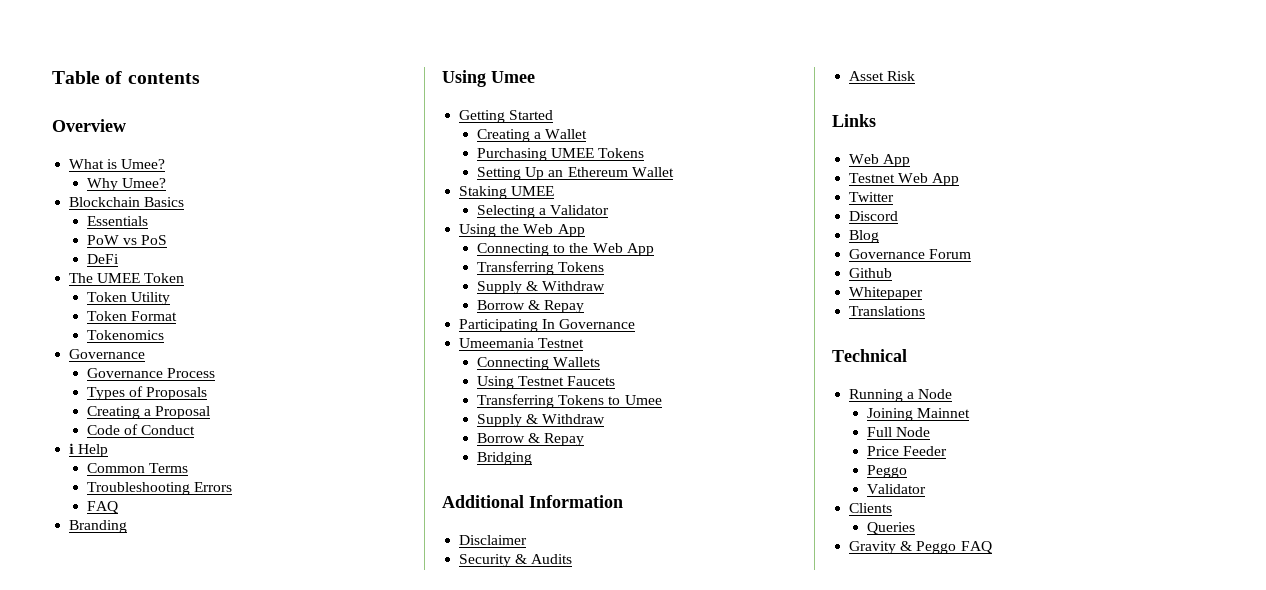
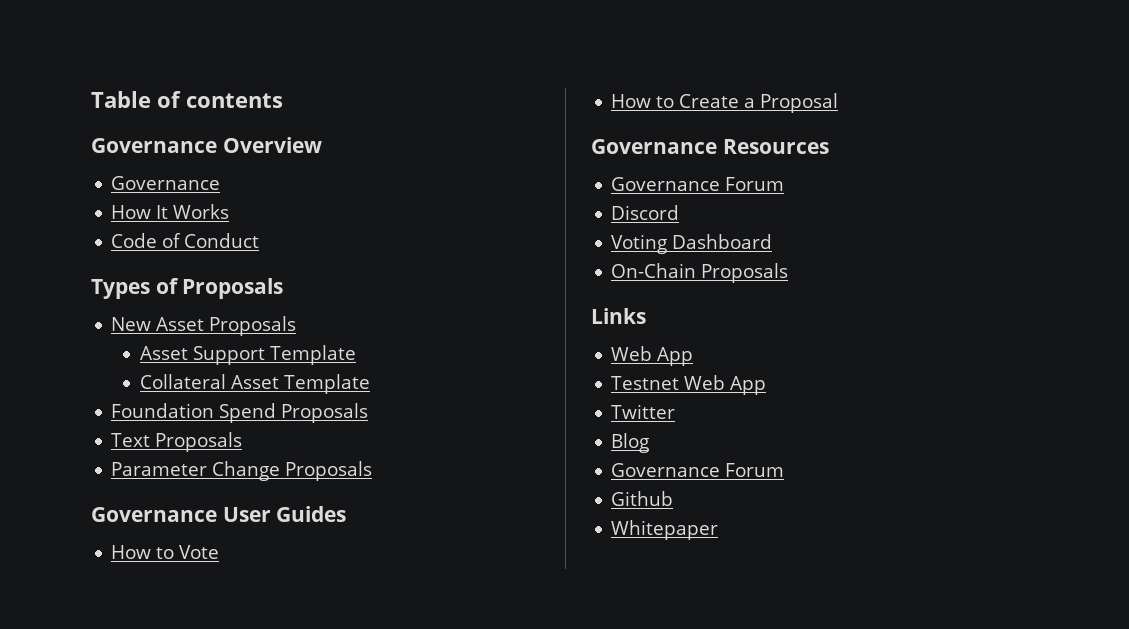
- Overview
- What is Umee?
- Why Umee?
- Blockchain Basics
- Essentials
- PoW vs PoS
- DeFi
- The UMEE Token
- Token Utility
- Token Format
- Tokenomics
+ Governance Overview
  Governance
- Governance Process
+ How It Works
+ Code of Conduct
  Types of Proposals
- Creating a Proposal
- Code of Conduct
- ℹ Help
- Common Terms
- Troubleshooting Errors
- FAQ
- Branding
- Using Umee
- Getting Started
- Creating a Wallet
- Purchasing UMEE Tokens
- Setting Up an Ethereum Wallet
- Staking UMEE
- Selecting a Validator
- Using the Web App
- Connecting to the Web App
- Transferring Tokens
- Supply & Withdraw
- Borrow & Repay
- Participating In Governance
- Umeemania Testnet
- Connecting Wallets
- Using Testnet Faucets
- Transferring Tokens to Umee
- Supply & Withdraw
- Borrow & Repay
- Bridging
- Additional Information
- Disclaimer
- Security & Audits
- Asset Risk
+ New Asset Proposals
+ Asset Support Template
+ Collateral Asset Template
+ Foundation Spend Proposals
+ Text Proposals
+ Parameter Change Proposals
+ Governance User Guides
+ How to Vote
+ How to Create a Proposal
+ Governance Resources
+ Governance Forum
+ Discord
+ Voting Dashboard
+ On-Chain Proposals
- Discord
- Translations
- Technical
- Running a Node
- Joining Mainnet
- Full Node
- Price Feeder
- Peggo
- Validator
- Clients
- Queries
- Gravity & Peggo FAQ

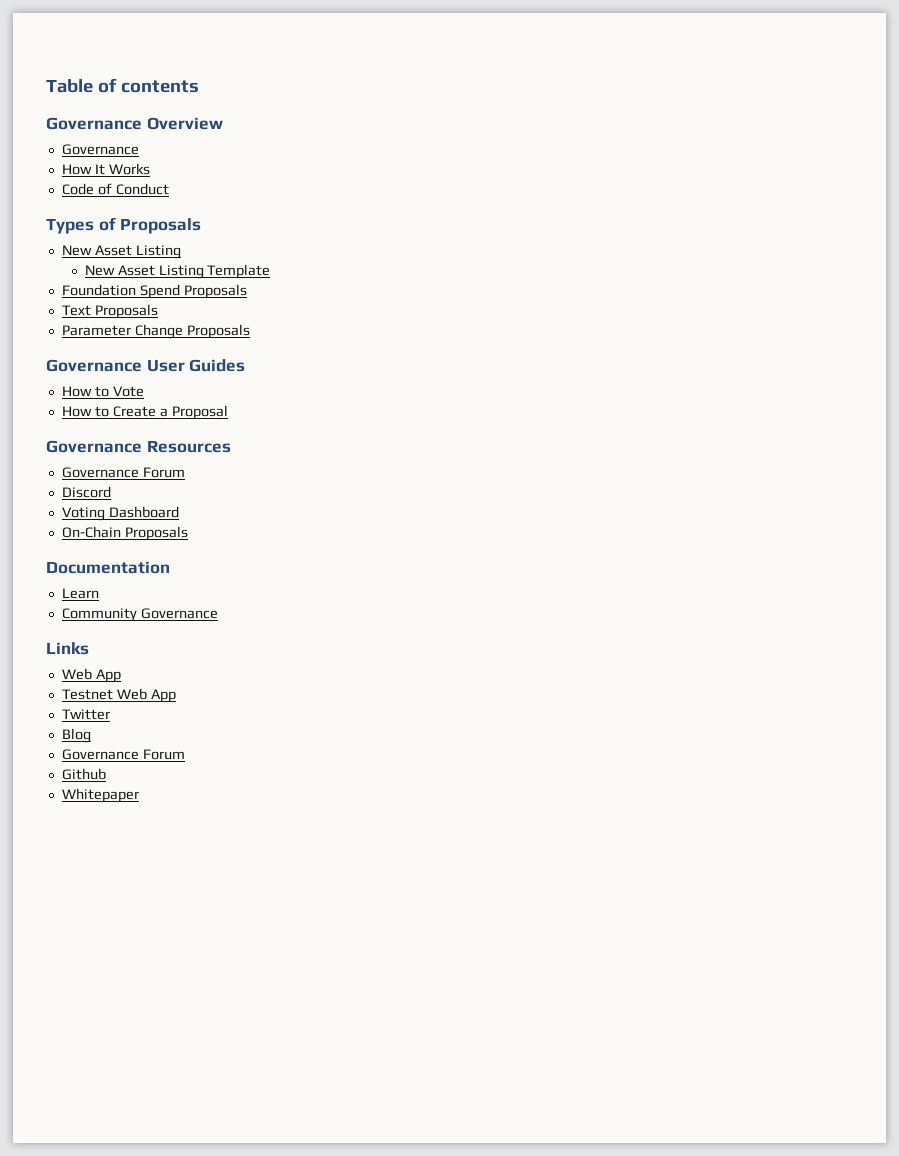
  Types of Proposals
- New Asset Proposals
- Asset Support Template
- Collateral Asset Template
+ New Asset Listing
+ New Asset Listing Template
+ Documentation
+ Learn
+ Community Governance

